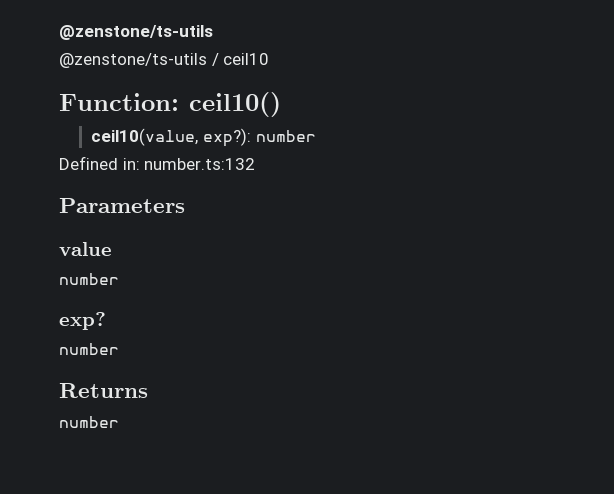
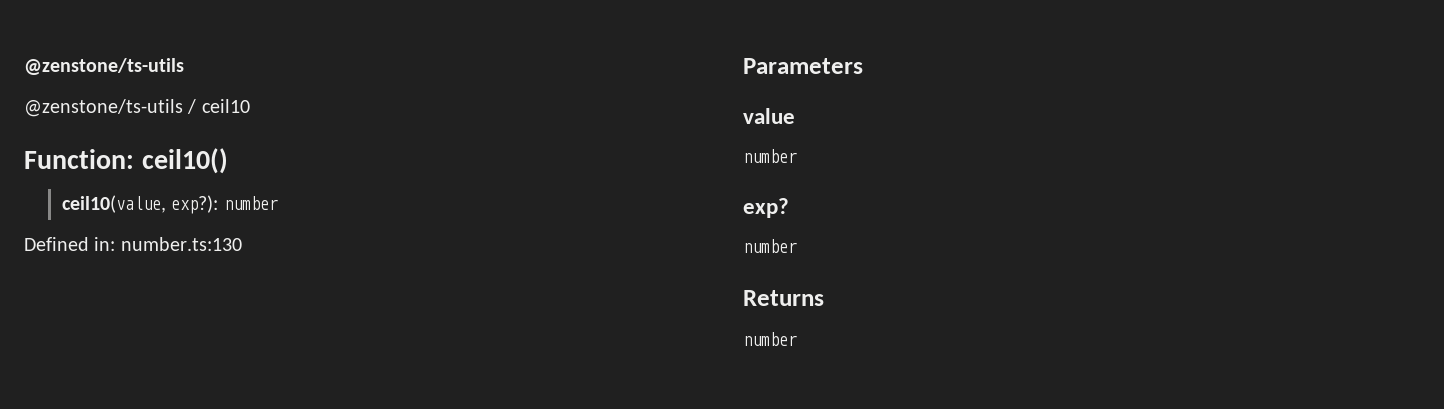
- Defined in: number.ts:132
+ Defined in: number.ts:130

